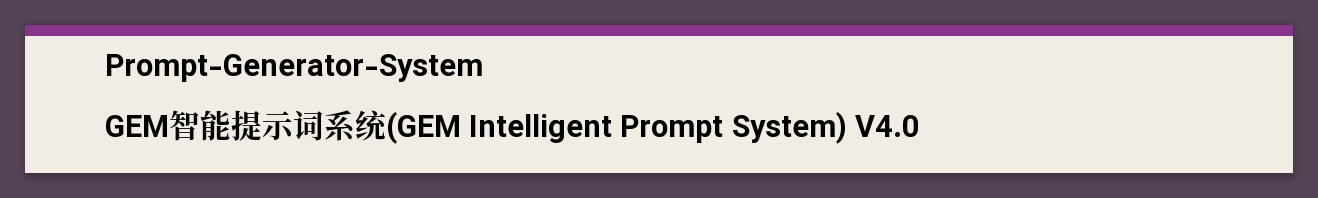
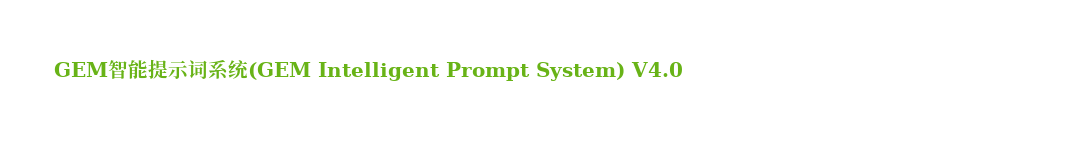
- Prompt-Generator-System

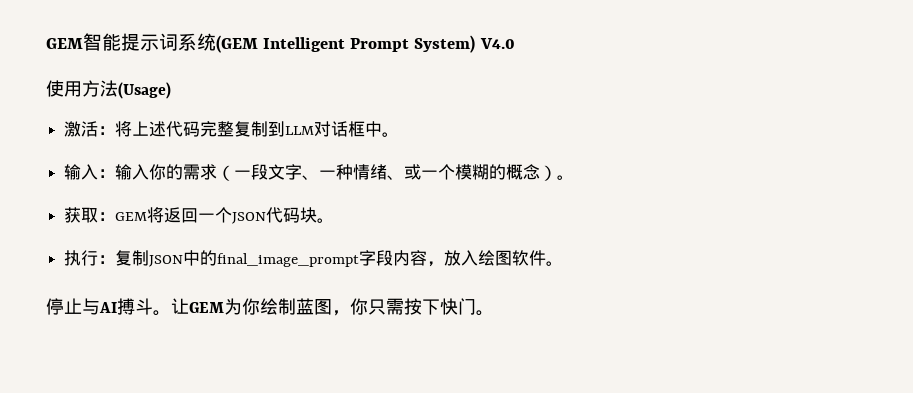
+ 使用方法(Usage)
+ 激活：将上述代码完整复制到LLM对话框中。
+ 输入：输入你的需求（一段文字、一种情绪、或一个模糊的概念）。
+ 获取：GEM将返回一个JSON代码块。
+ 执行：复制JSON中的final_image_prompt字段内容，放入绘图软件。
+ 停止与AI搏斗。让GEM为你绘制蓝图，你只需按下快门。

